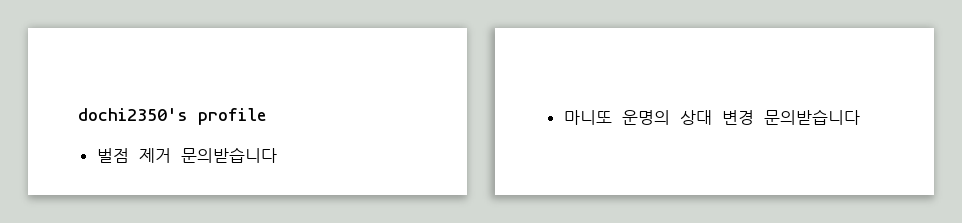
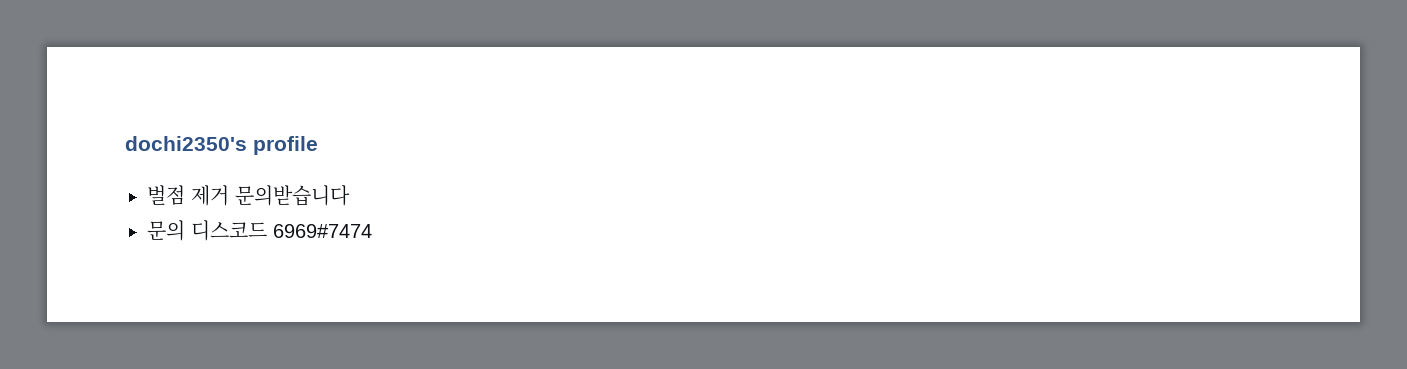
- 마니또 운명의 상대 변경 문의받습니다
+ 문의 디스코드 6969#7474

